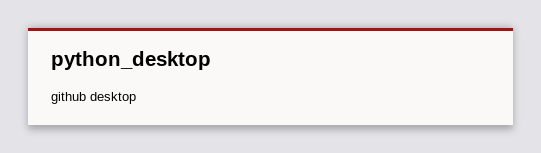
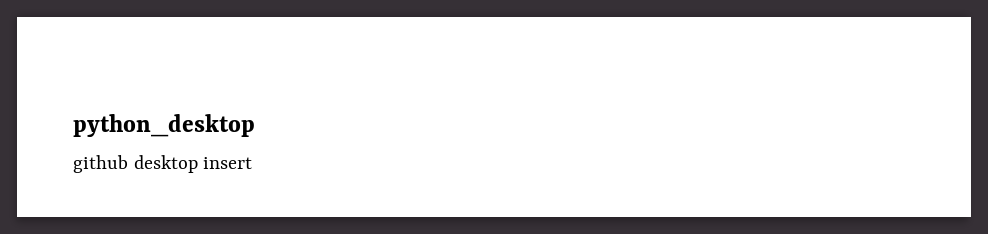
- github desktop
+ github desktop insert

